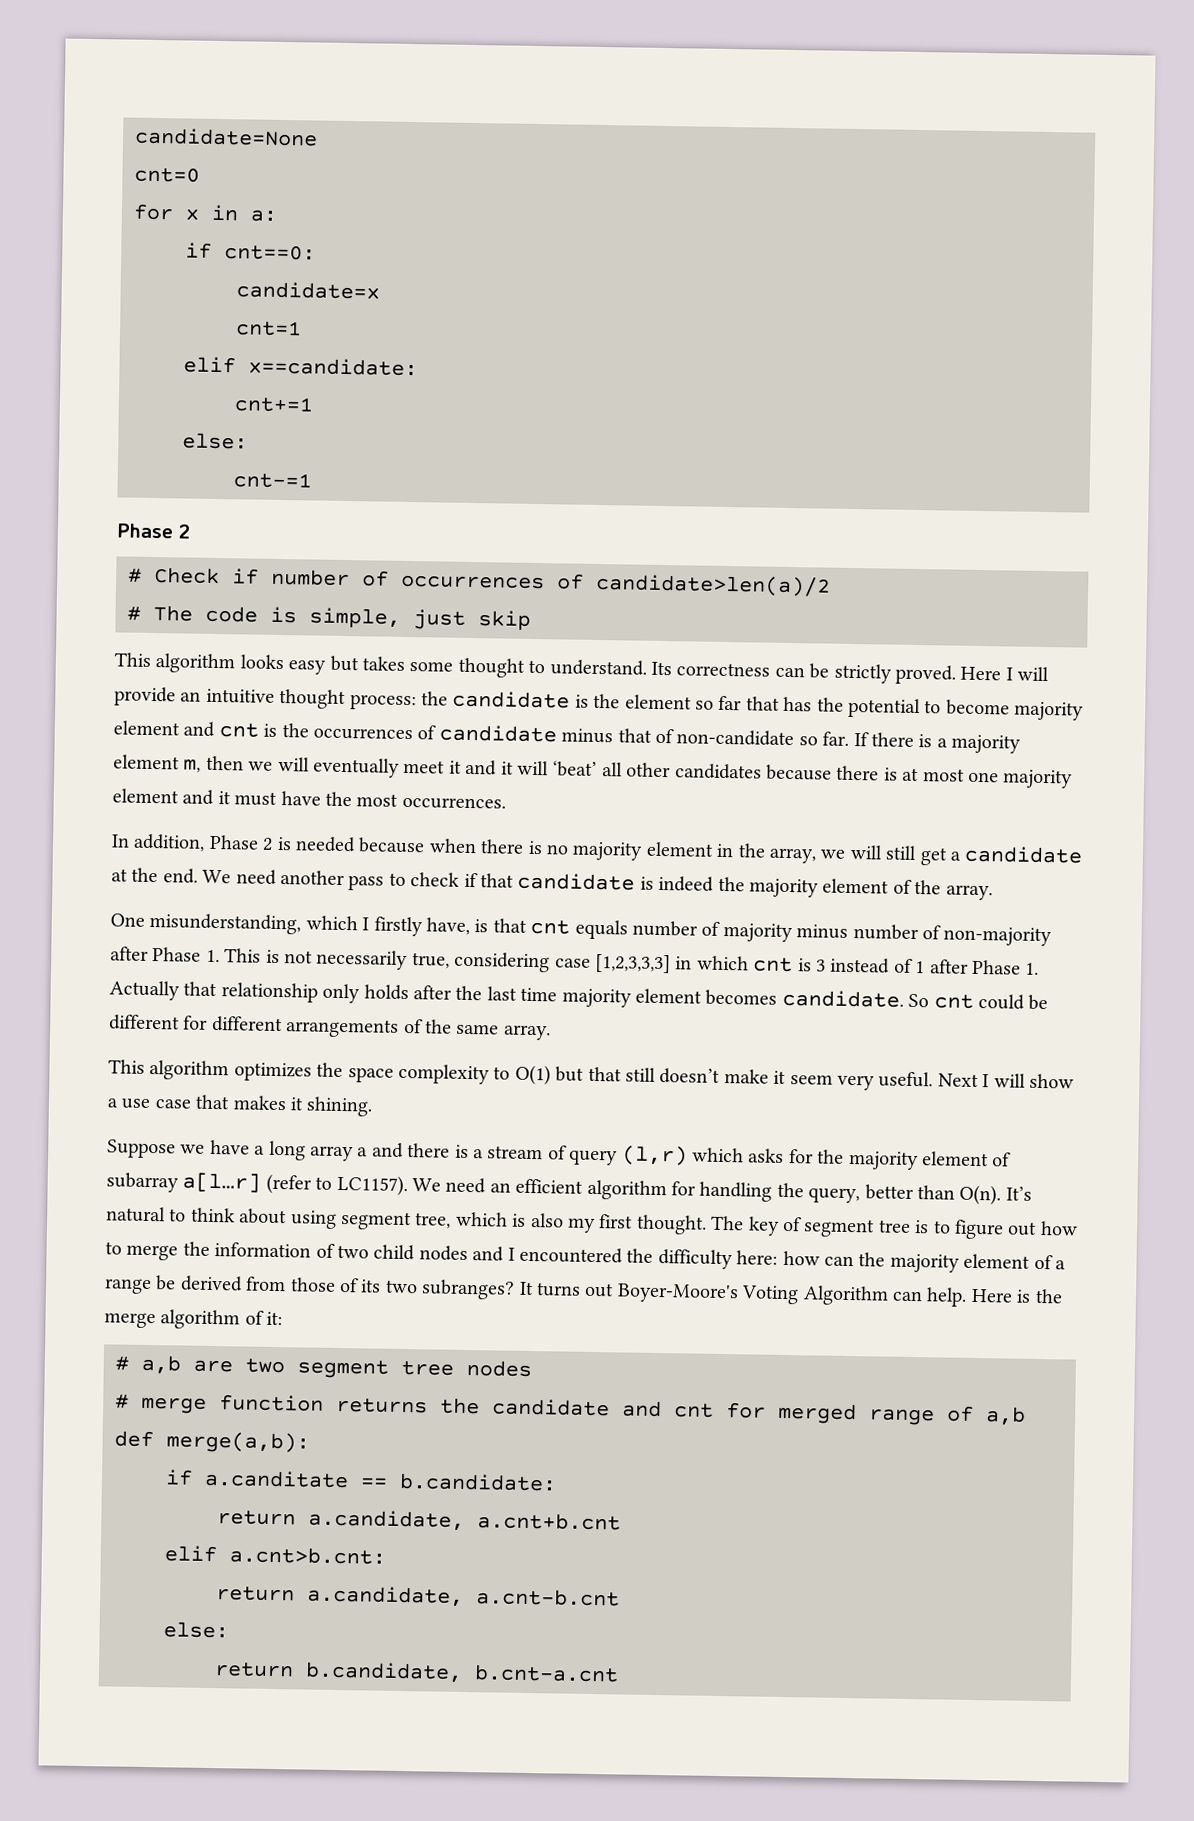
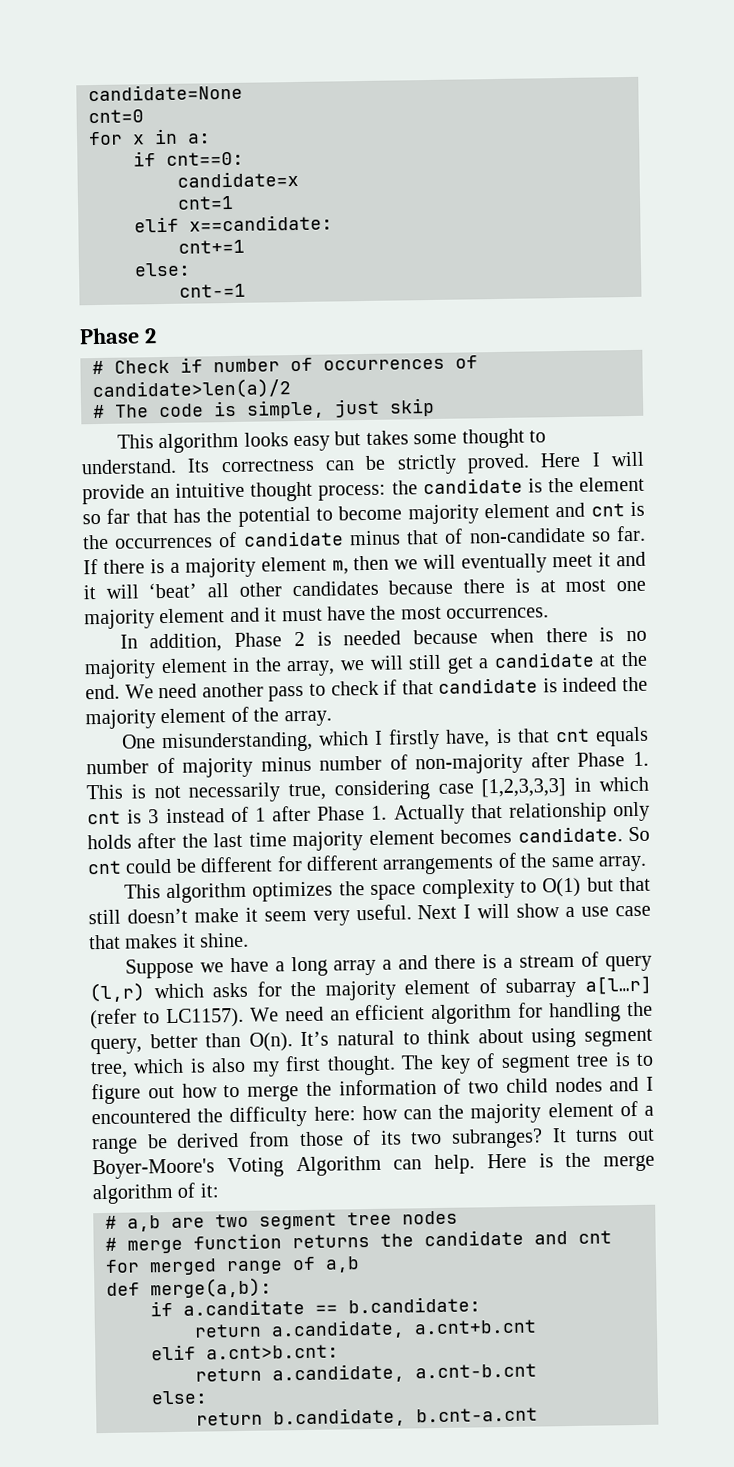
- Next I will show a use case that makes it shining.
+ Next I will show a use case that makes it shine.

